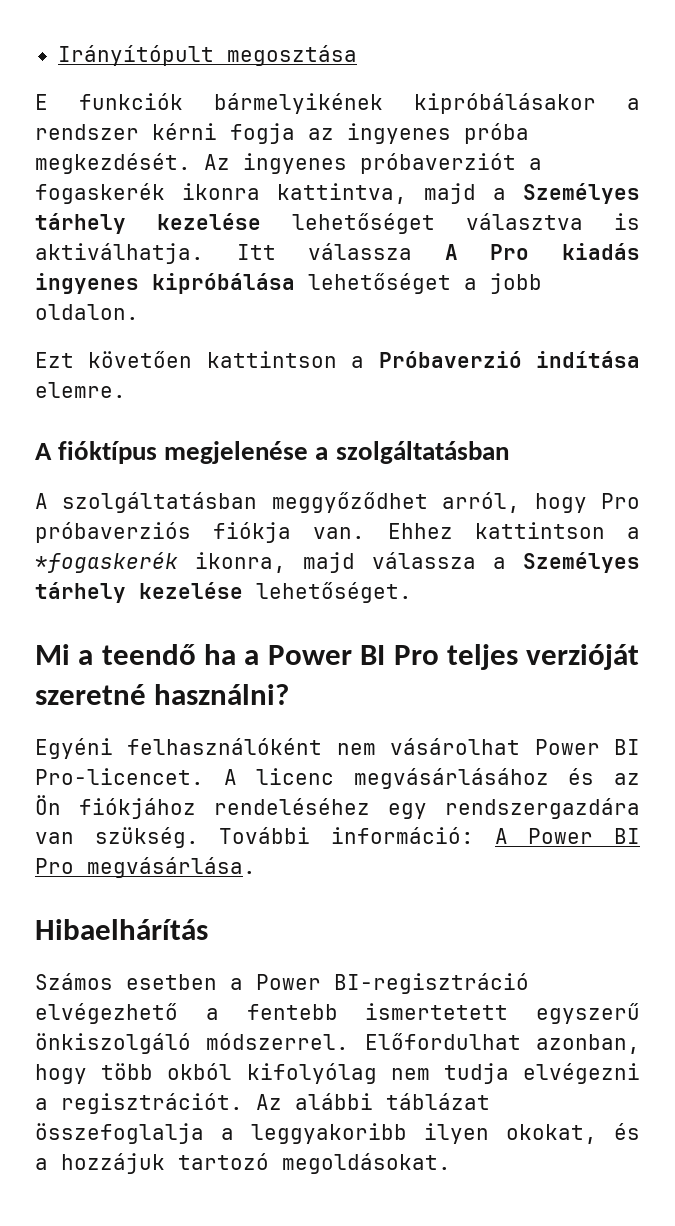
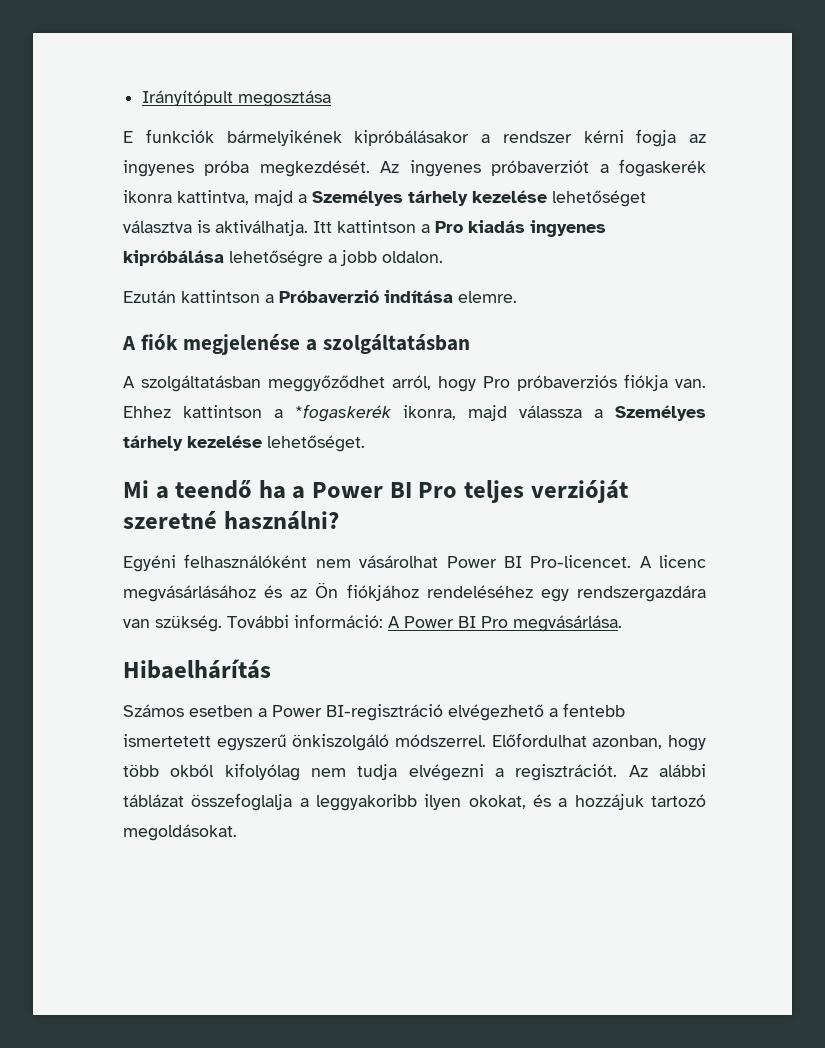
- Itt válassza A Pro kiadás ingyenes kipróbálása lehetőséget a jobb oldalon.
+ Itt kattintson a Pro kiadás ingyenes kipróbálása lehetőségre a jobb oldalon.
- Ezt követően kattintson a Próbaverzió indítása elemre.
+ Ezután kattintson a Próbaverzió indítása elemre.
- A fióktípus megjelenése a szolgáltatásban
+ A fiók megjelenése a szolgáltatásban

